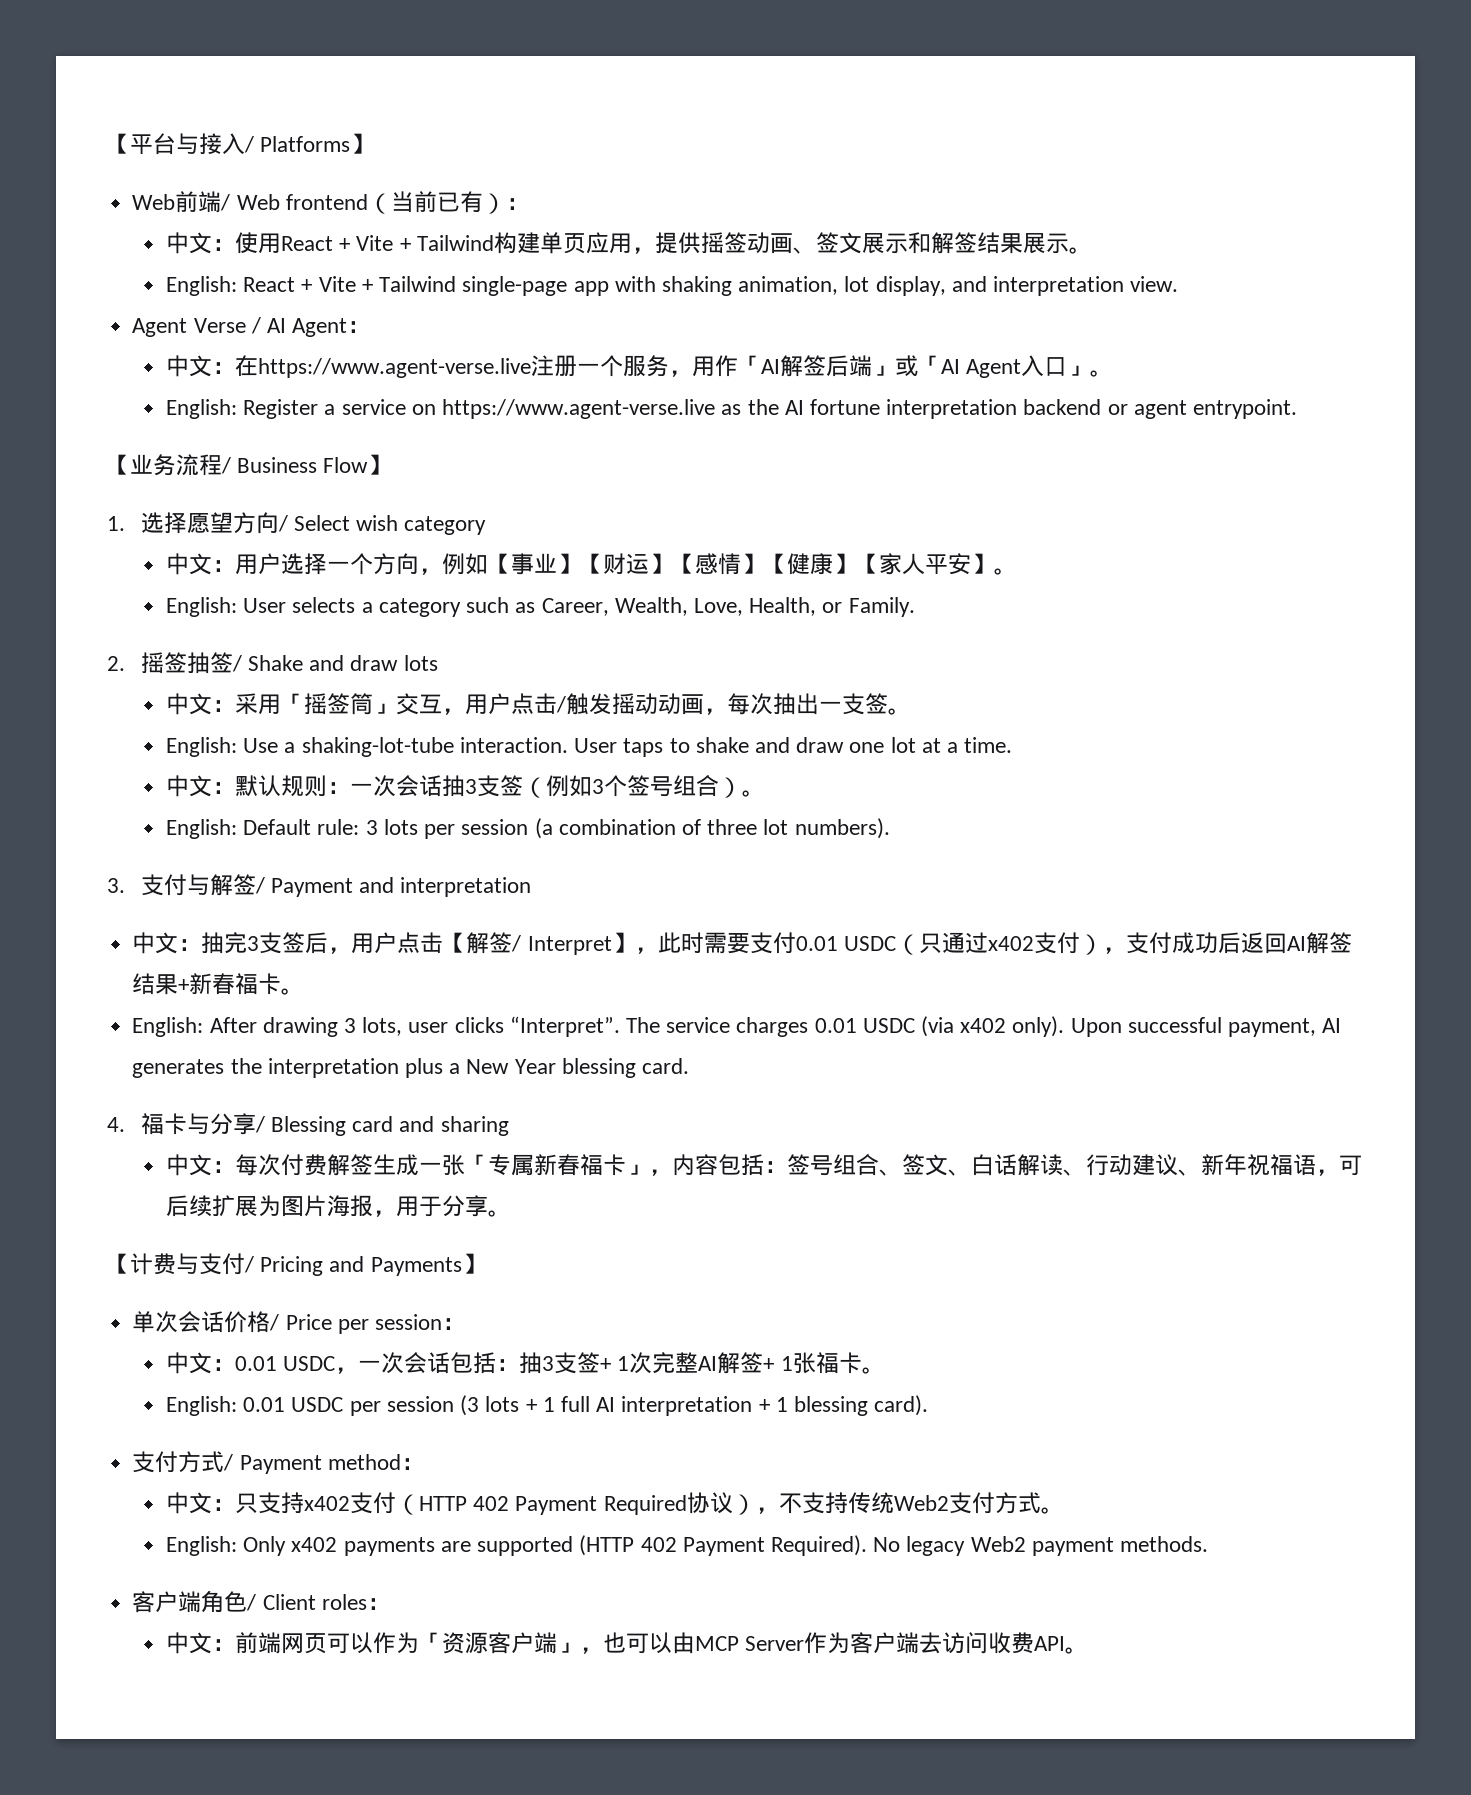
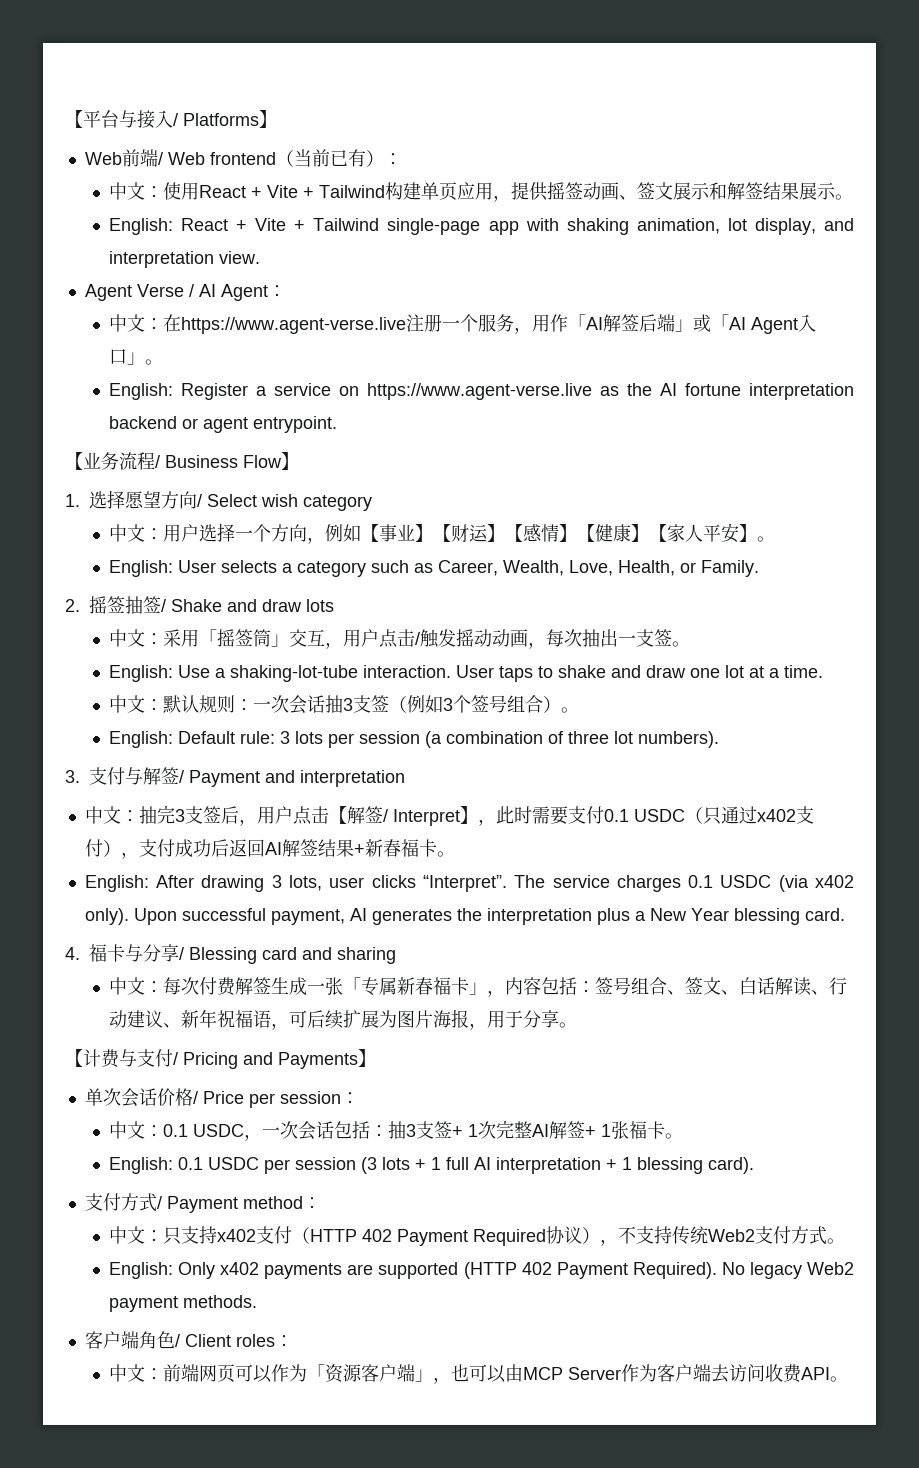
- 中文：抽完3支签后，用户点击【解签/ Interpret】，此时需要支付0.01 USDC（只通过x402支付），支付成功后返回AI解签结果+新春福卡。
+ 中文：抽完3支签后，用户点击【解签/ Interpret】，此时需要支付0.1 USDC（只通过x402支付），支付成功后返回AI解签结果+新春福卡。
- The service charges 0.01 USDC (via x402 only).
+ The service charges 0.1 USDC (via x402 only).
- 中文：0.01 USDC，一次会话包括：抽3支签+ 1次完整AI解签+ 1张福卡。
+ 中文：0.1 USDC，一次会话包括：抽3支签+ 1次完整AI解签+ 1张福卡。
- English: 0.01 USDC per session (3 lots + 1 full AI interpretation + 1 blessing card).
+ English: 0.1 USDC per session (3 lots + 1 full AI interpretation + 1 blessing card).

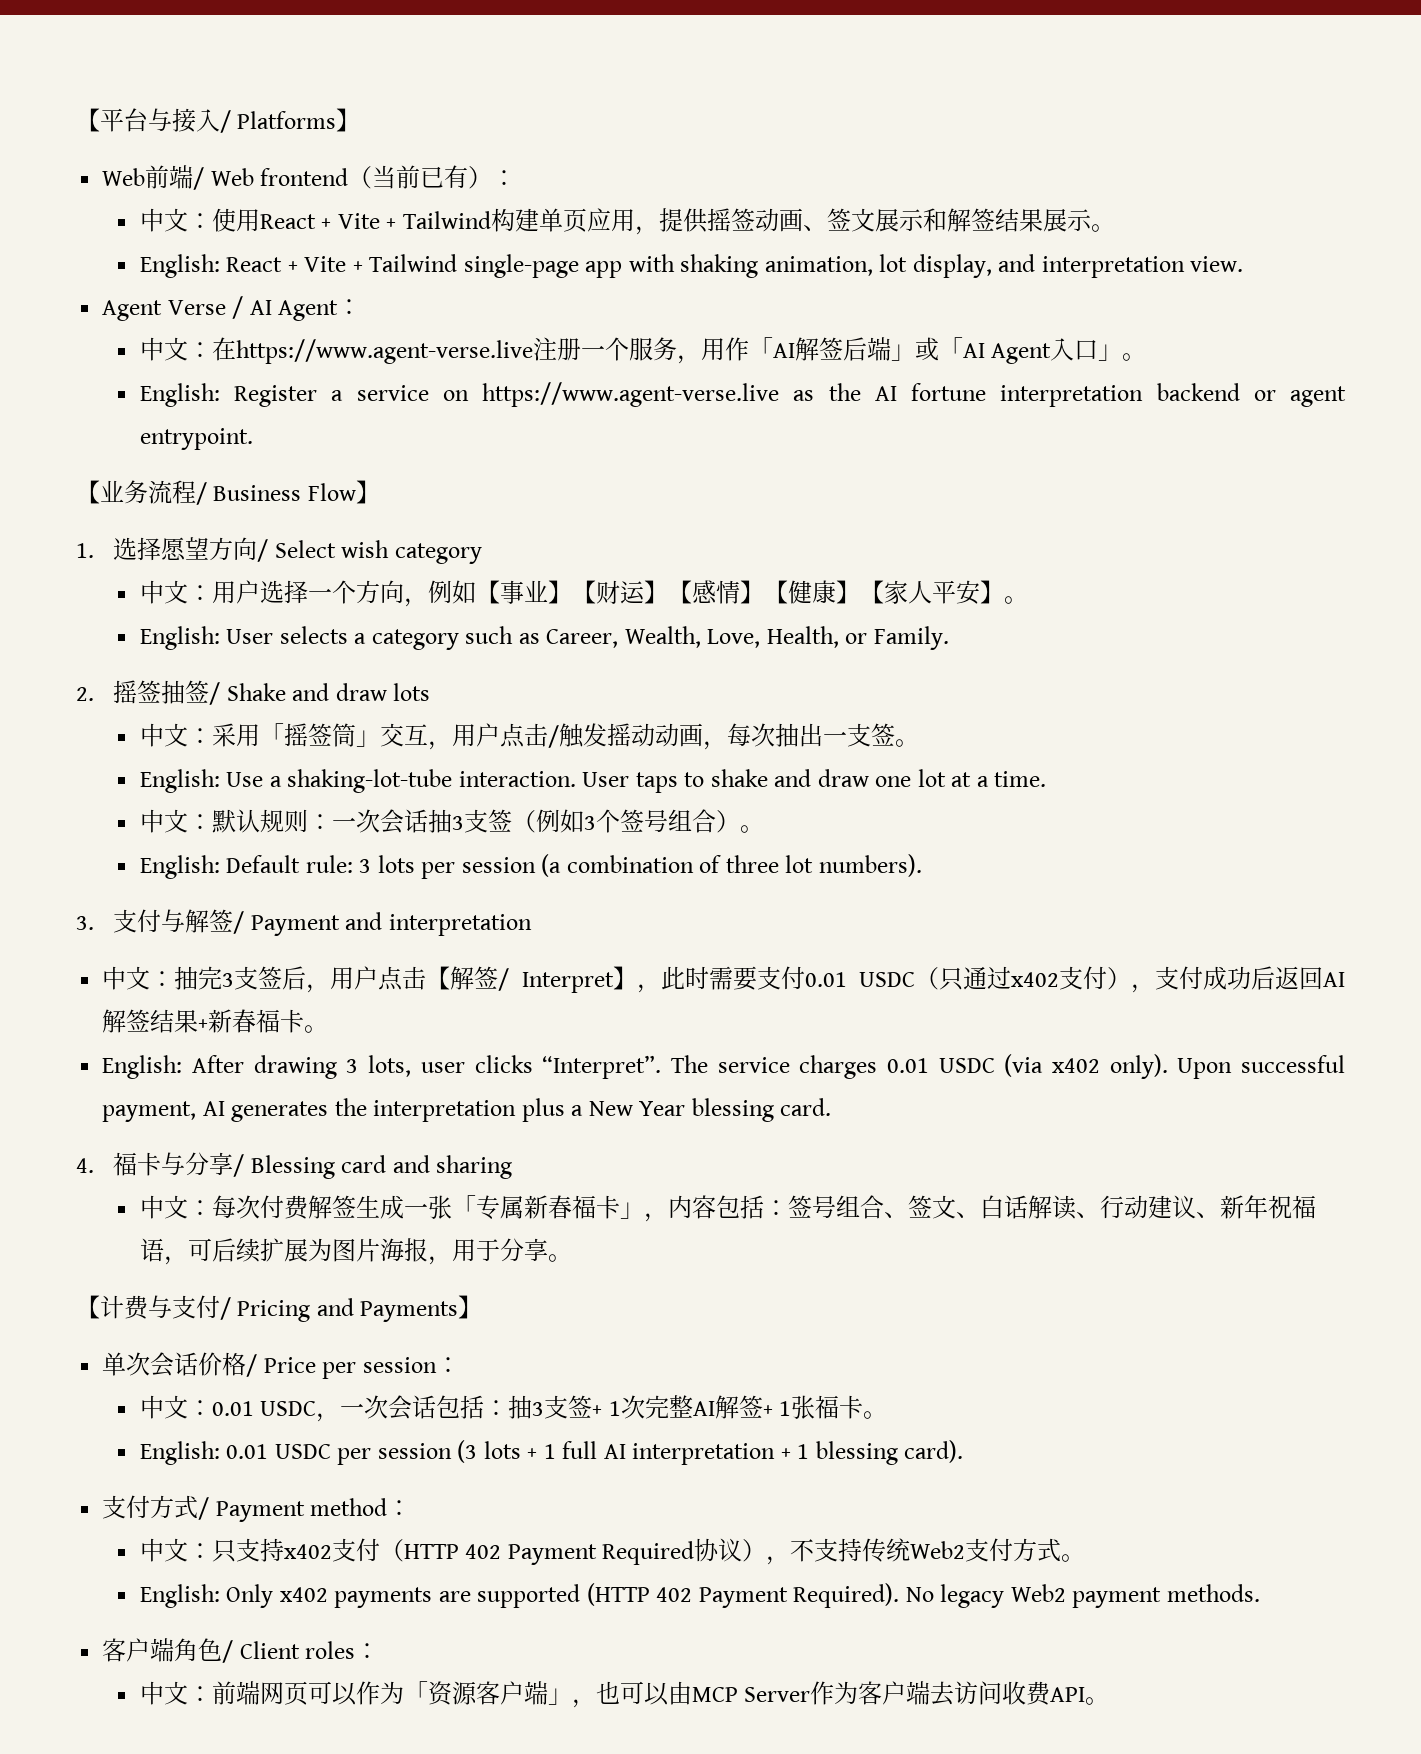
- 中文：抽完3支签后，用户点击【解签/ Interpret】，此时需要支付0.1 USDC（只通过x402支付），支付成功后返回AI解签结果+新春福卡。
+ 中文：抽完3支签后，用户点击【解签/ Interpret】，此时需要支付0.01 USDC（只通过x402支付），支付成功后返回AI解签结果+新春福卡。
- The service charges 0.1 USDC (via x402 only).
+ The service charges 0.01 USDC (via x402 only).
- 中文：0.1 USDC，一次会话包括：抽3支签+ 1次完整AI解签+ 1张福卡。
+ 中文：0.01 USDC，一次会话包括：抽3支签+ 1次完整AI解签+ 1张福卡。
- English: 0.1 USDC per session (3 lots + 1 full AI interpretation + 1 blessing card).
+ English: 0.01 USDC per session (3 lots + 1 full AI interpretation + 1 blessing card).

